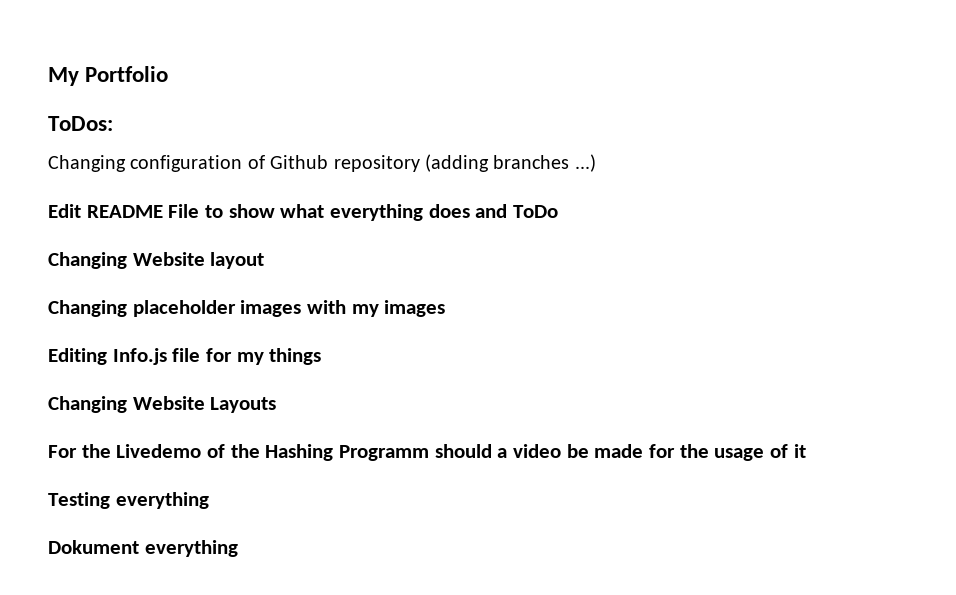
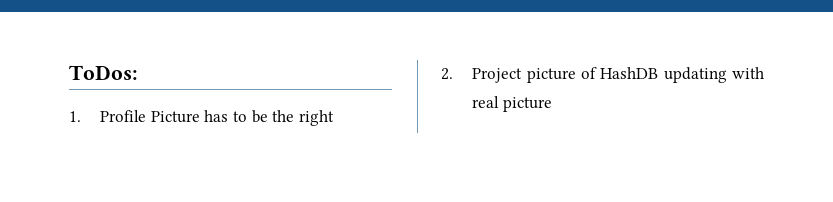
- My Portfolio
- Changing configuration of Github repository (adding branches ...)
- Edit README File to show what everything does and ToDo
- Changing Website layout
- Changing placeholder images with my images
- Editing Info.js file for my things
- Changing Website Layouts
- For the Livedemo of the Hashing Programm should a video be made for the usage of it
- Testing everything
- Dokument everything
+ 1. Profile Picture has to be the right
+ 2. Project picture of HashDB updating with real picture

